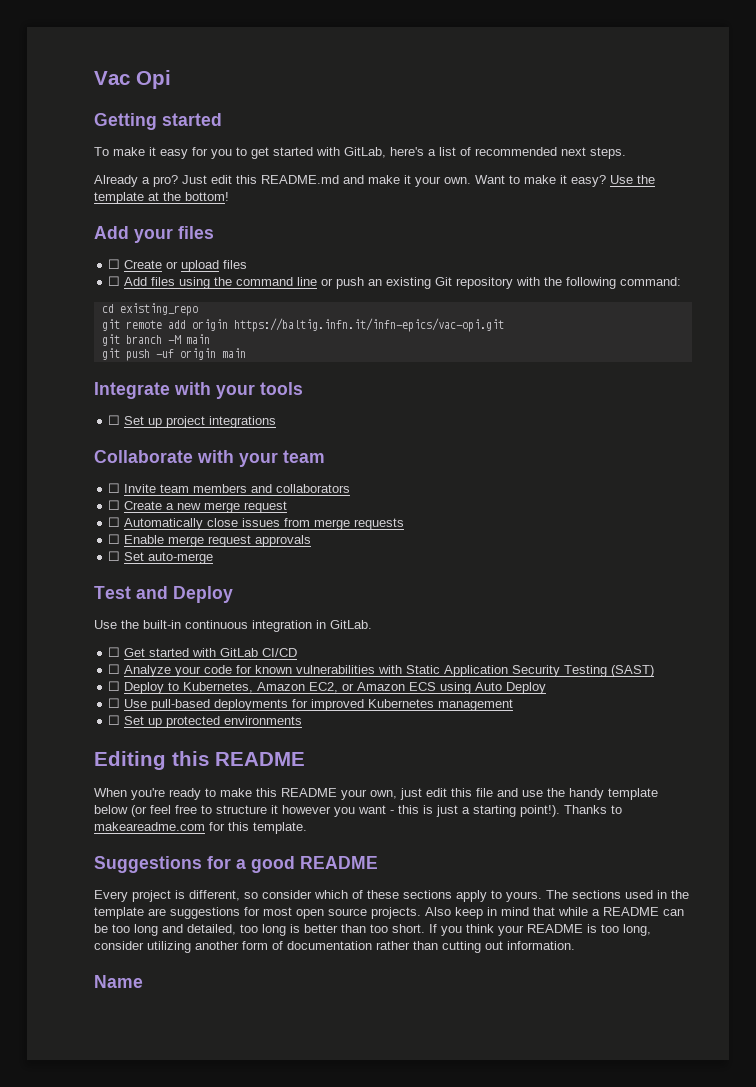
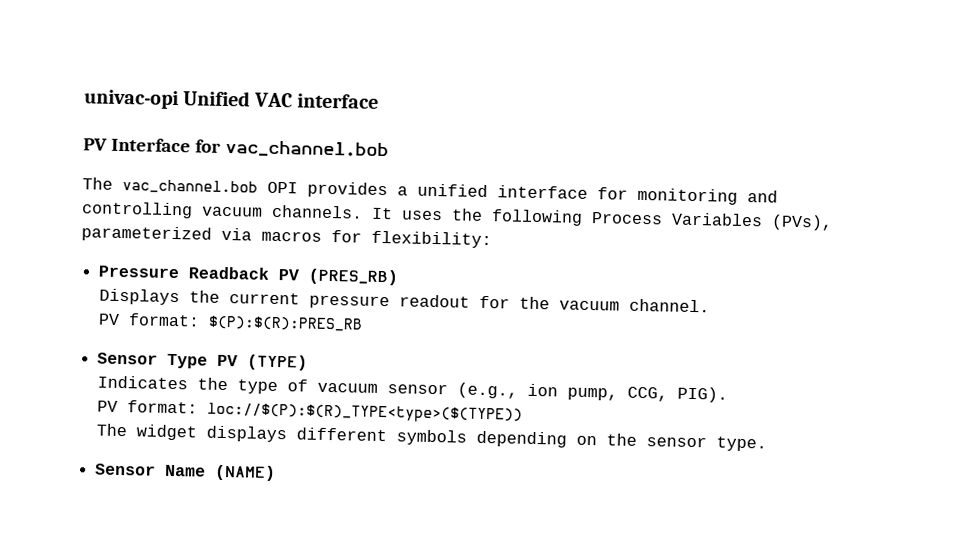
- Vac Opi
- Getting started
- To make it easy for you to get started with GitLab, here's a list of recommended next steps.
- Already a pro? Just edit this README.md and make it your own. Want to make it easy? Use the template at the bottom!
- Add your files
- ☐ Create or upload files
- ☐ Add files using the command line or push an existing Git repository with the following command:
- cd existing_repo
- git remote add origin https://baltig.infn.it/infn-epics/vac-opi.git
- git branch -M main
- git push -uf origin main
- Integrate with your tools
- ☐ Set up project integrations
- Collaborate with your team
- ☐ Invite team members and collaborators
- ☐ Create a new merge request
- ☐ Automatically close issues from merge requests
- ☐ Enable merge request approvals
- ☐ Set auto-merge
- Test and Deploy
- Use the built-in continuous integration in GitLab.
- ☐ Get started with GitLab CI/CD
- ☐ Analyze your code for known vulnerabilities with Static Application Security Testing (SAST)
- ☐ Deploy to Kubernetes, Amazon EC2, or Amazon ECS using Auto Deploy
- ☐ Use pull-based deployments for improved Kubernetes management
- ☐ Set up protected environments
- Editing this README
- When you're ready to make this README your own, just edit this file and use the handy template below (or feel free to structure it however you want - this is just a starting point!). Thanks to makeareadme.com for this template.
- Suggestions for a good README
- Every project is different, so consider which of these sections apply to yours. The sections used in the template are suggestions for most open source projects. Also keep in mind that while a README can be too long and detailed, too long is better than too short. If you think your README is too long, consider utilizing another form of documentation rather than cutting out information.
- Name
+ univac-opi Unified VAC interface
+ PV Interface for vac_channel.bob
+ The vac_channel.bob OPI provides a unified interface for monitoring and controlling vacuum channels. It uses the following Process Variables (PVs), parameterized via macros for flexibility:
+ Pressure Readback PV (PRES_RB)
+ Displays the current pressure readout for the vacuum channel.
+ PV format: $(P):$(R):PRES_RB
+ Sensor Type PV (TYPE)
+ Indicates the type of vacuum sensor (e.g., ion pump, CCG, PIG).
+ PV format: loc://$(P):$(R)_TYPE<type>($(TYPE))
+ The widget displays different symbols depending on the sensor type.
+ Sensor Name (NAME)

